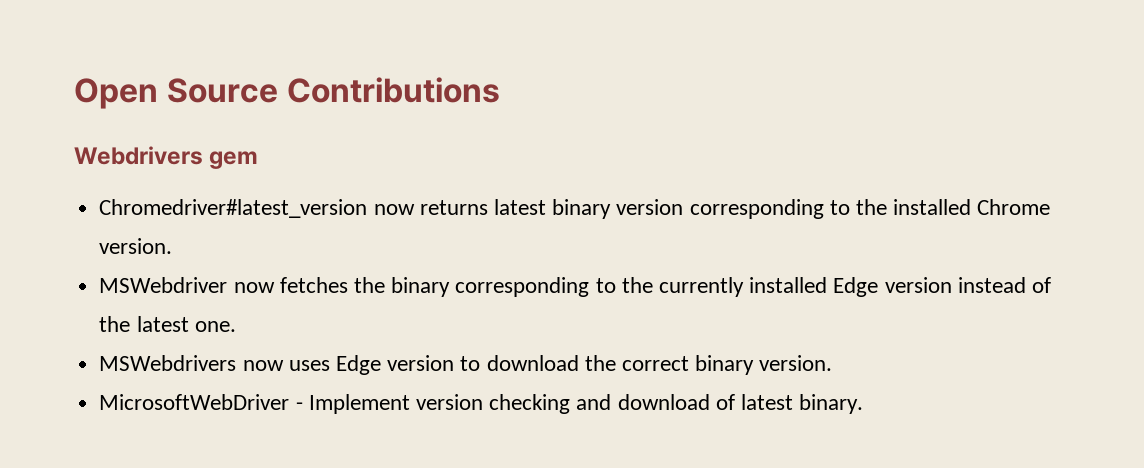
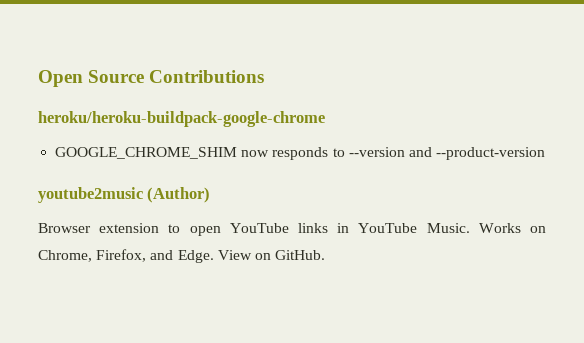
- Webdrivers gem
- Chromedriver#latest_version now returns latest binary version corresponding to the installed Chrome version.
- MSWebdriver now fetches the binary corresponding to the currently installed Edge version instead of the latest one.
- MSWebdrivers now uses Edge version to download the correct binary version.
- MicrosoftWebDriver - Implement version checking and download of latest binary.
+ heroku/heroku-buildpack-google-chrome
+ GOOGLE_CHROME_SHIM now responds to --version and --product-version
+ youtube2music (Author)
+ Browser extension to open YouTube links in YouTube Music. Works on Chrome, Firefox, and Edge. View on GitHub.

